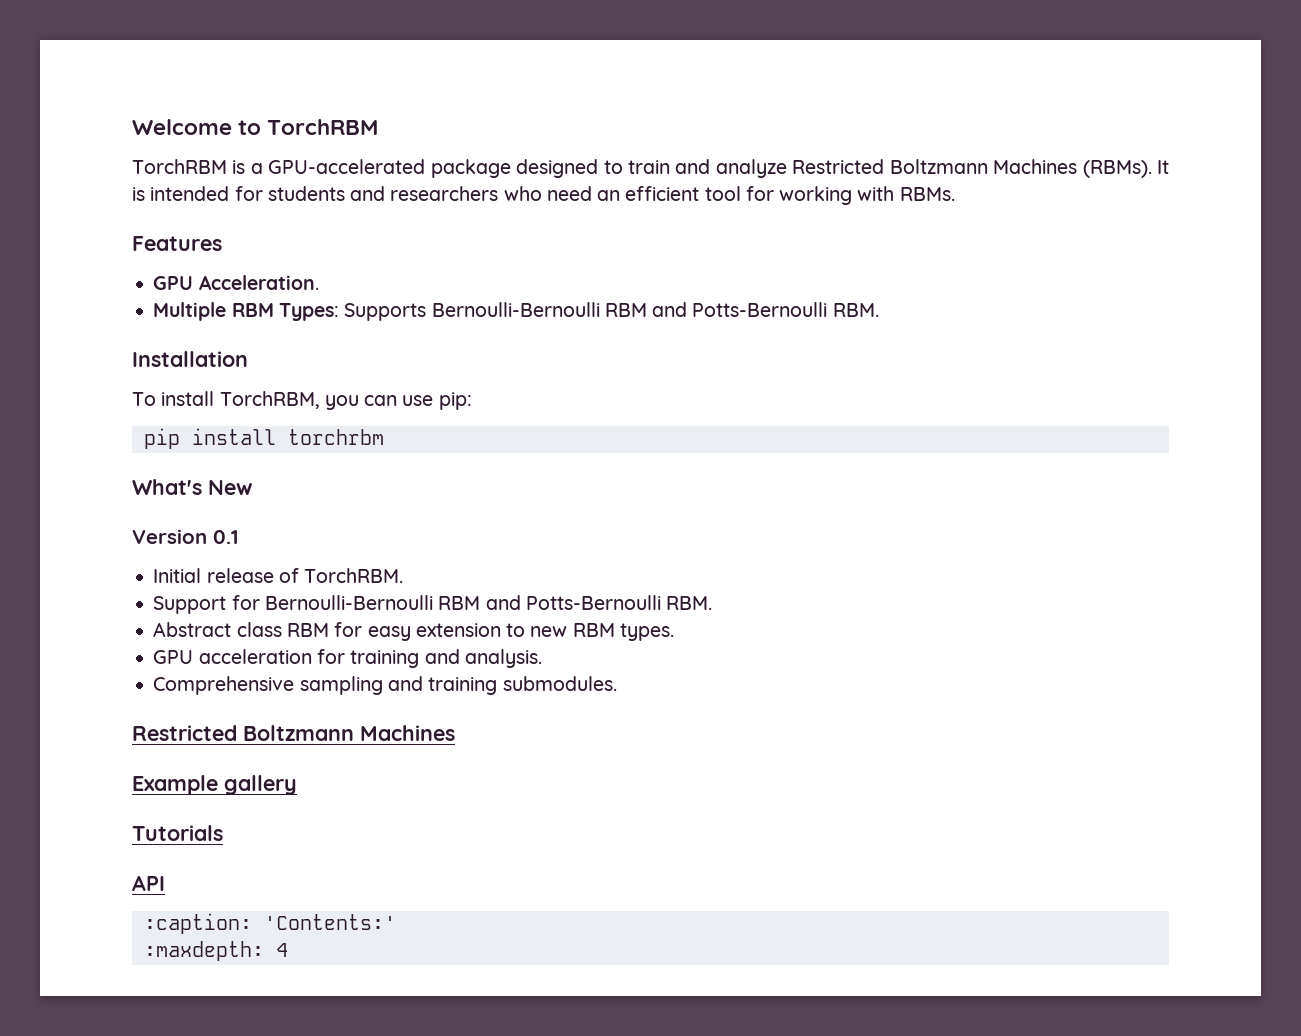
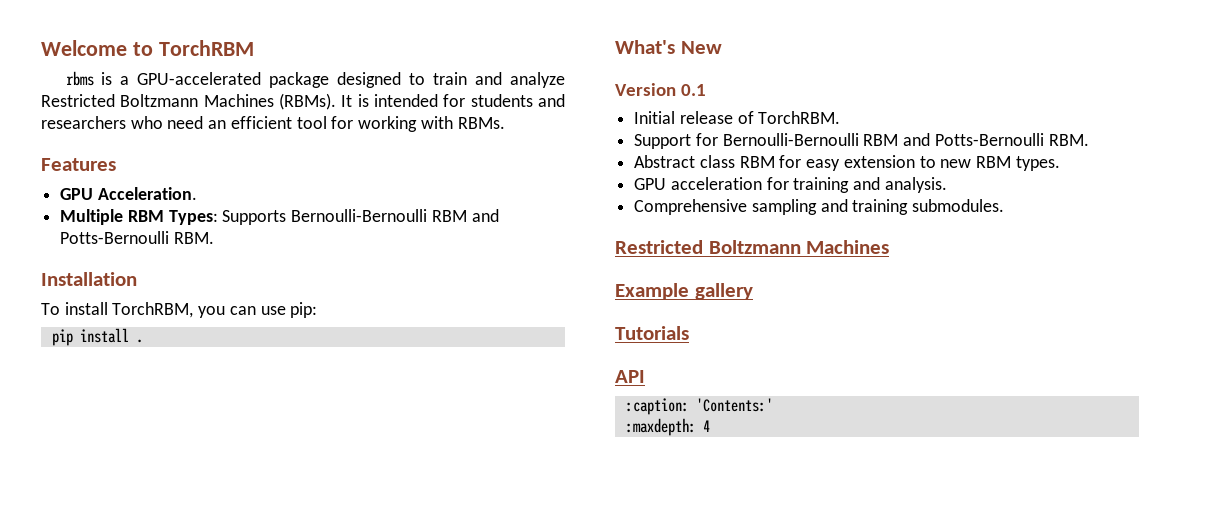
- TorchRBM is a GPU-accelerated package designed to train and analyze Restricted Boltzmann Machines (RBMs).
+ rbms is a GPU-accelerated package designed to train and analyze Restricted Boltzmann Machines (RBMs).
- pip install torchrbm
+ pip install .

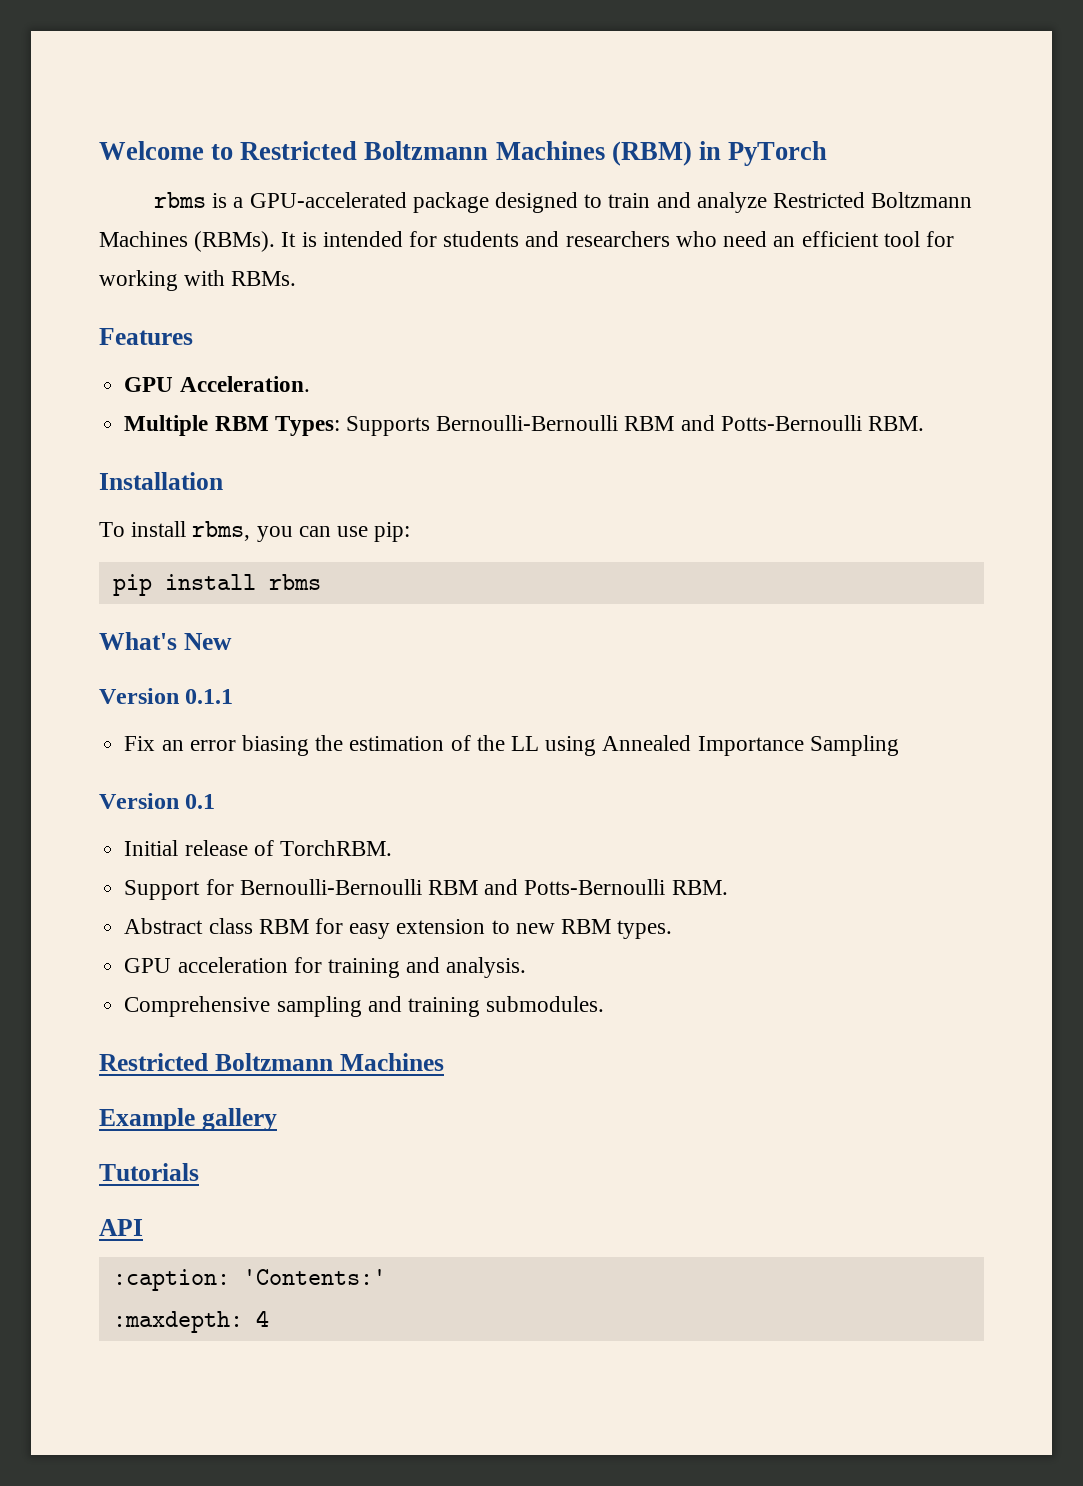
- Welcome to TorchRBM
+ Welcome to Restricted Boltzmann Machines (RBM) in PyTorch
- To install TorchRBM, you can use pip:
+ To install rbms, you can use pip:
- pip install .
+ pip install rbms
+ Version 0.1.1
+ Fix an error biasing the estimation of the LL using Annealed Importance Sampling

